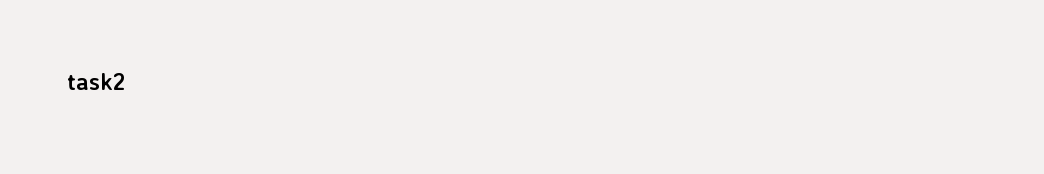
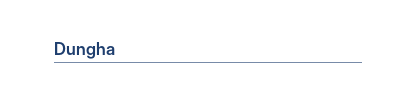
- task2
+ Dungha

